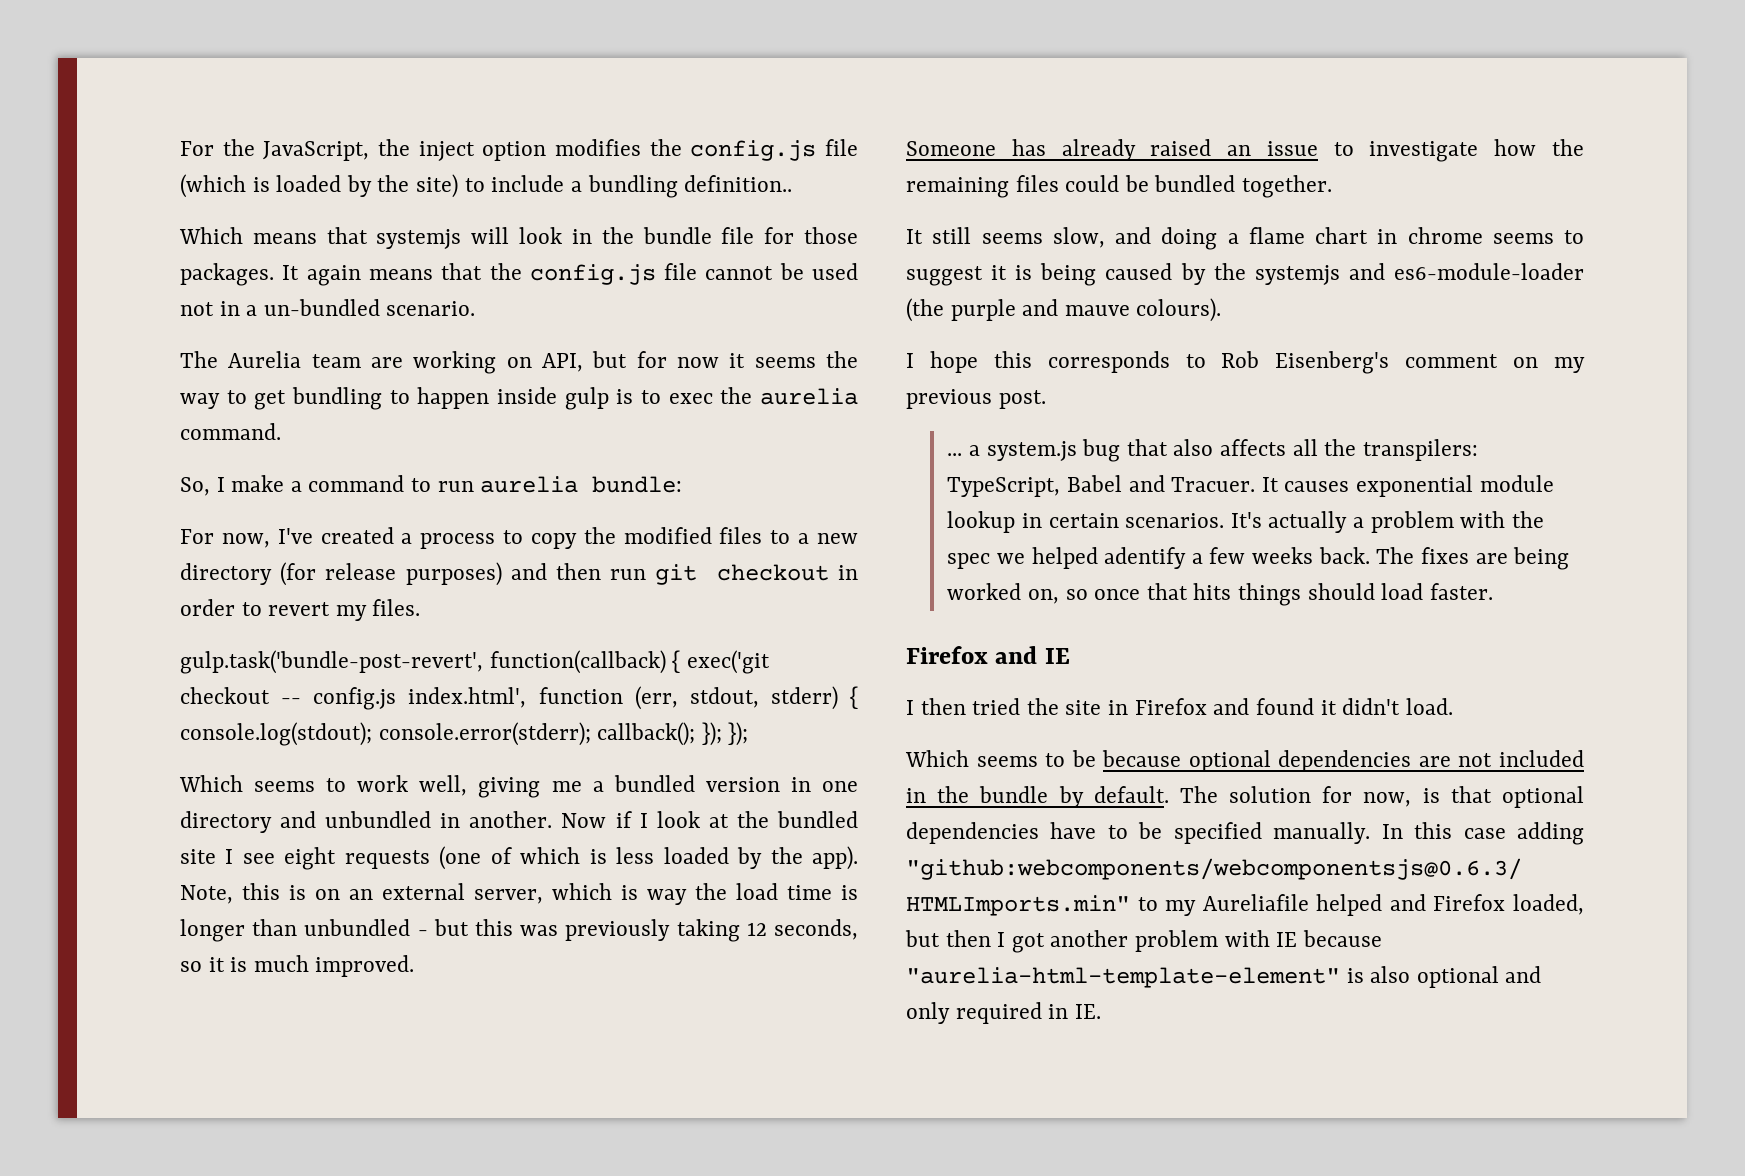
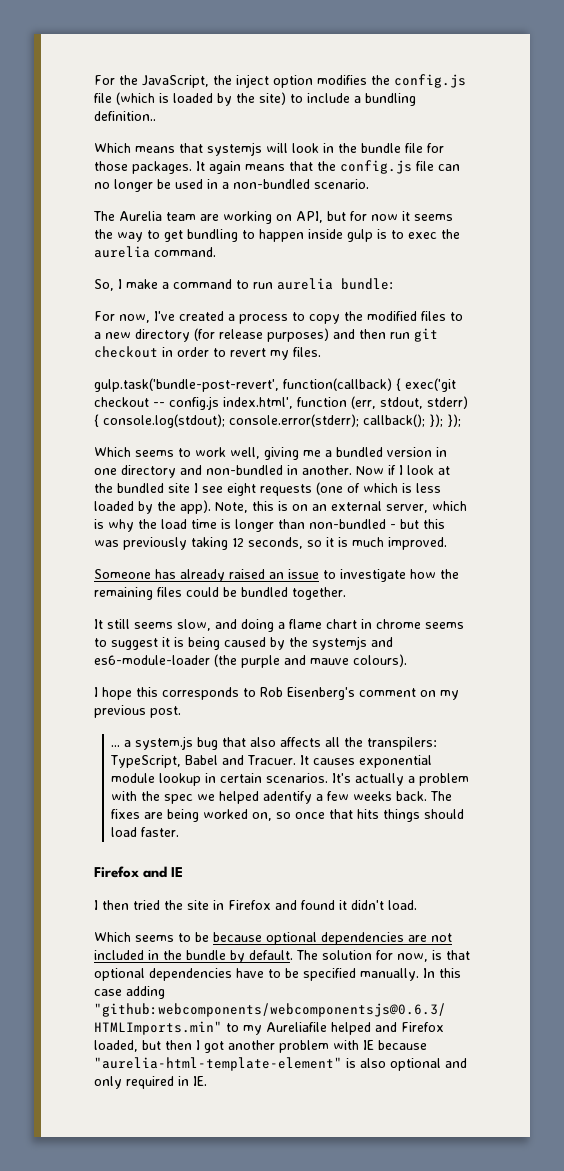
- It again means that the config.js file cannot be used not in a un-bundled scenario.
+ It again means that the config.js file can no longer be used in a non-bundled scenario.
- Which seems to work well, giving me a bundled version in one directory and unbundled in another.
+ Which seems to work well, giving me a bundled version in one directory and non-bundled in another.
- Note, this is on an external server, which is way the load time is longer than unbundled - but this was previously taking 12 seconds, so it is much improved.
+ Note, this is on an external server, which is why the load time is longer than non-bundled - but this was previously taking 12 seconds, so it is much improved.

